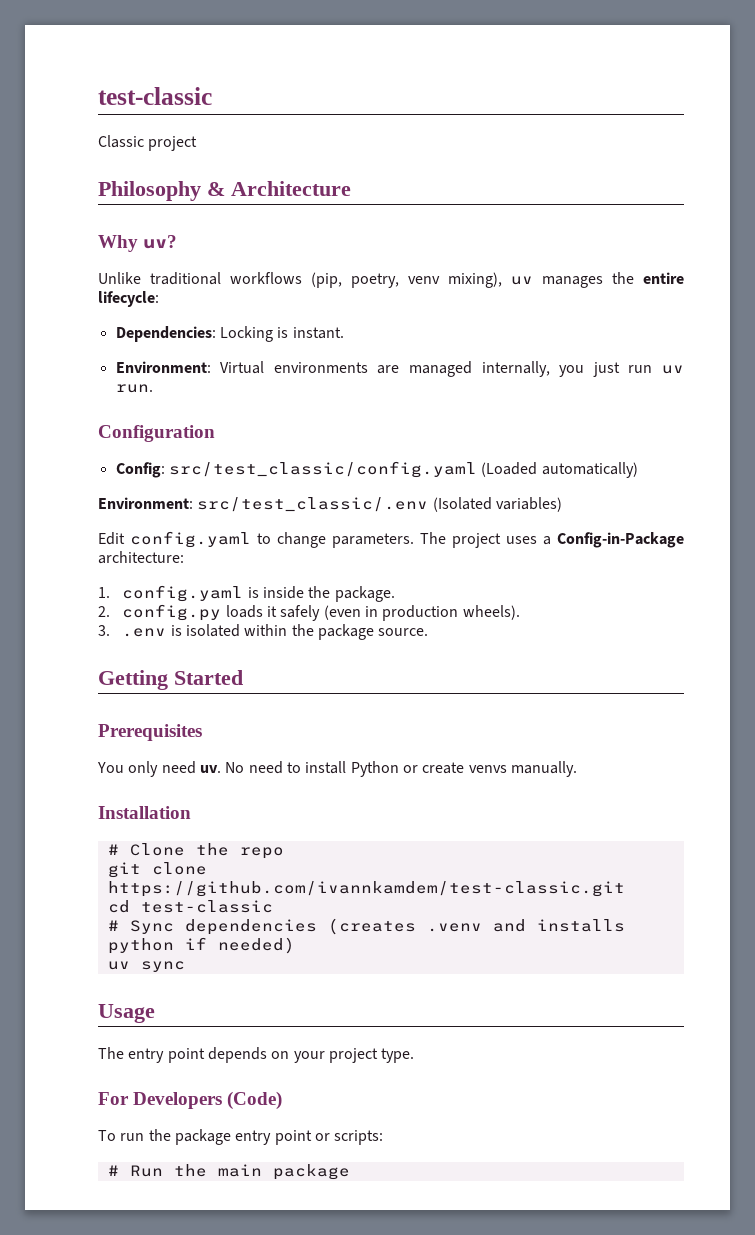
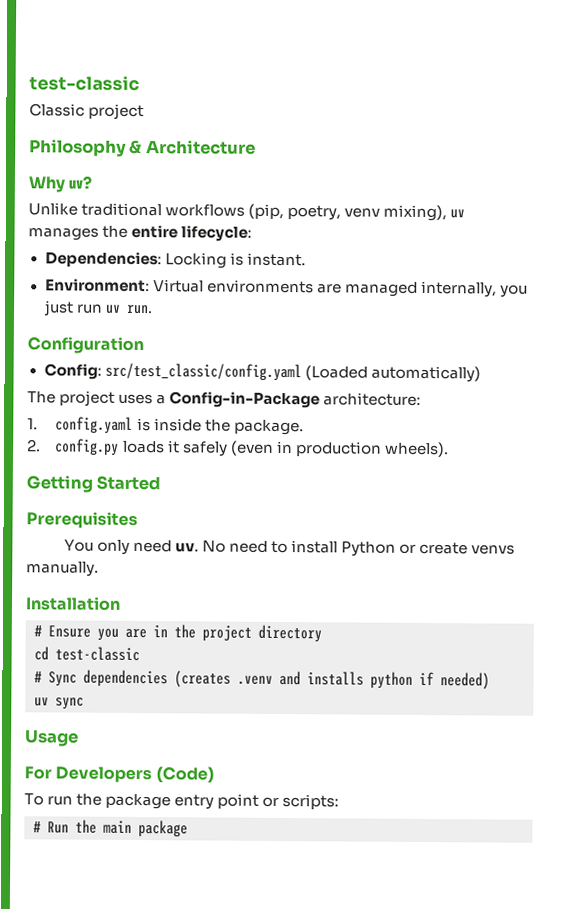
- Environment: src/test_classic/.env (Isolated variables)
- Edit config.yaml to change parameters.
- 3. .env is isolated within the package source.
- # Clone the repo
- git clone https://github.com/ivannkamdem/test-classic.git
+ # Ensure you are in the project directory
- The entry point depends on your project type.

